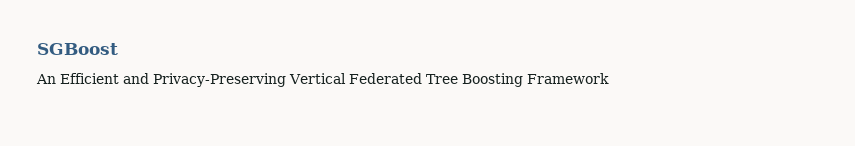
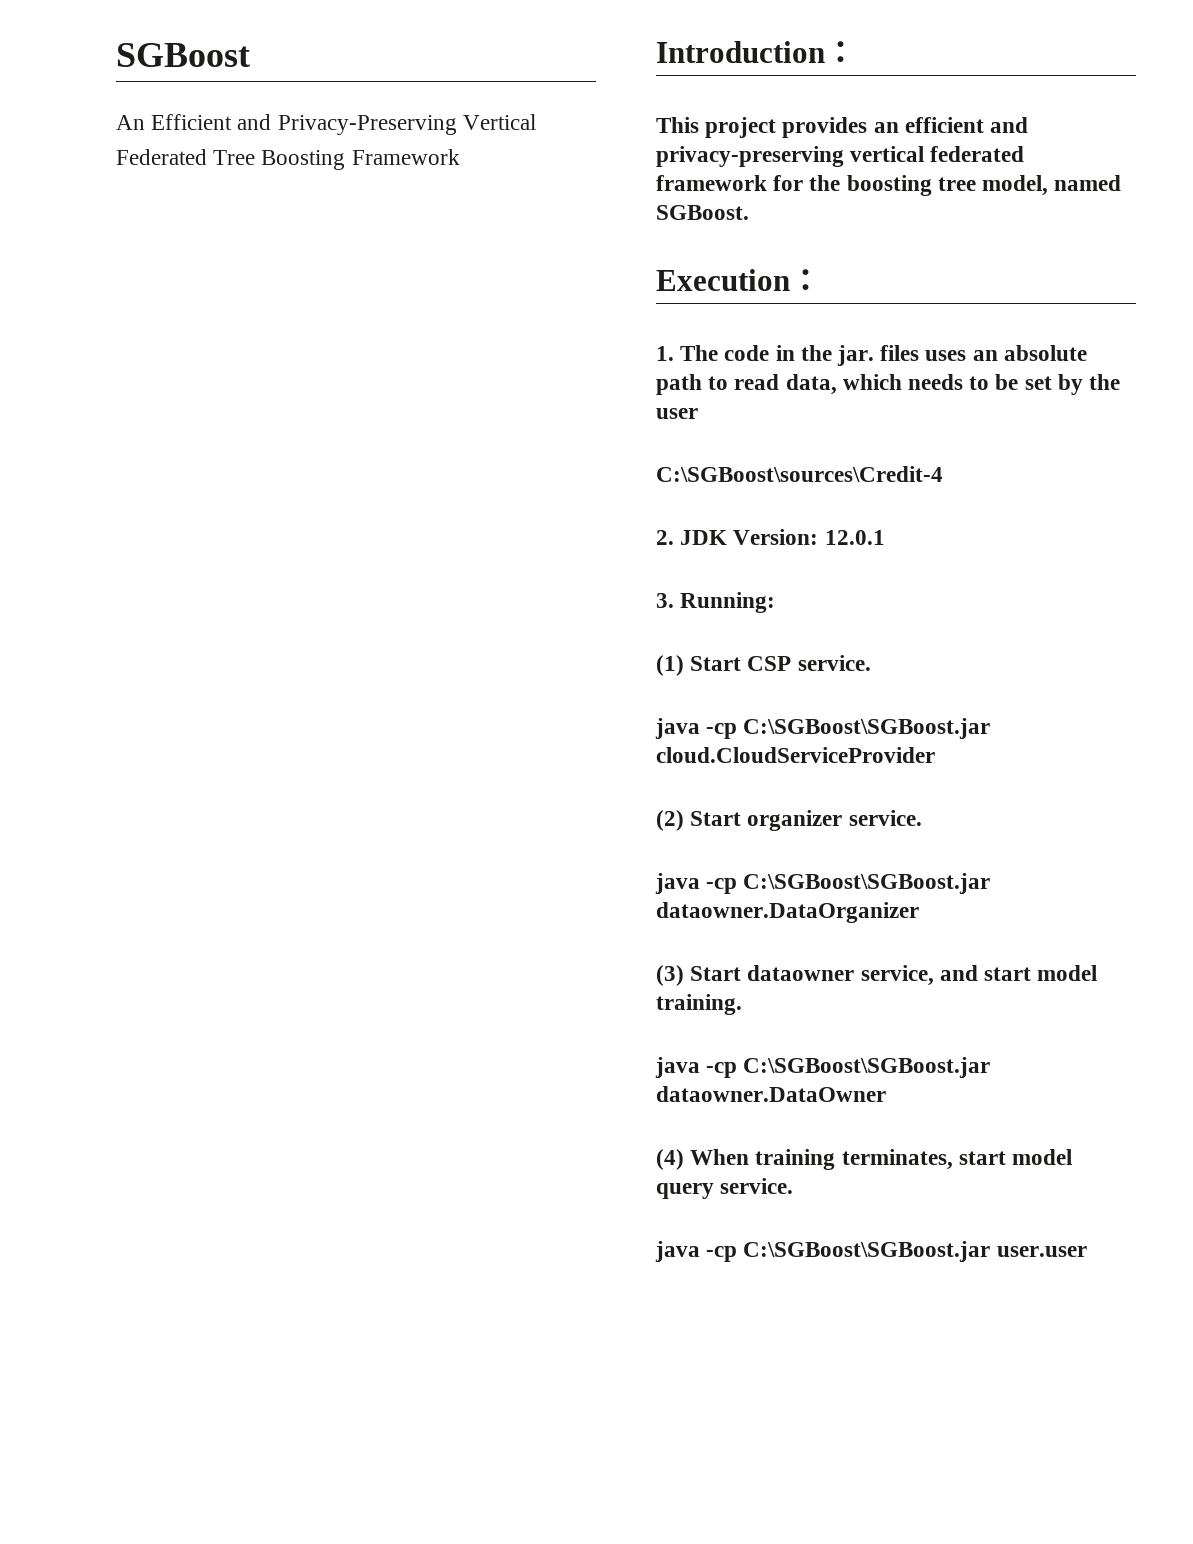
+ Introduction：
+ This project provides an efficient and privacy-preserving vertical federated framework for the boosting tree model, named SGBoost.
+ Execution：
+ 1. The code in the jar. files uses an absolute path to read data, which needs to be set by the user
+ C:\SGBoost\sources\Credit-4
+ 2. JDK Version: 12.0.1
+ 3. Running:
+ (1) Start CSP service.
+ java -cp C:\SGBoost\SGBoost.jar cloud.CloudServiceProvider
+ (2) Start organizer service.
+ java -cp C:\SGBoost\SGBoost.jar dataowner.DataOrganizer
+ (3) Start dataowner service, and start model training.
+ java -cp C:\SGBoost\SGBoost.jar dataowner.DataOwner
+ (4) When training terminates, start model query service.
+ java -cp C:\SGBoost\SGBoost.jar user.user

